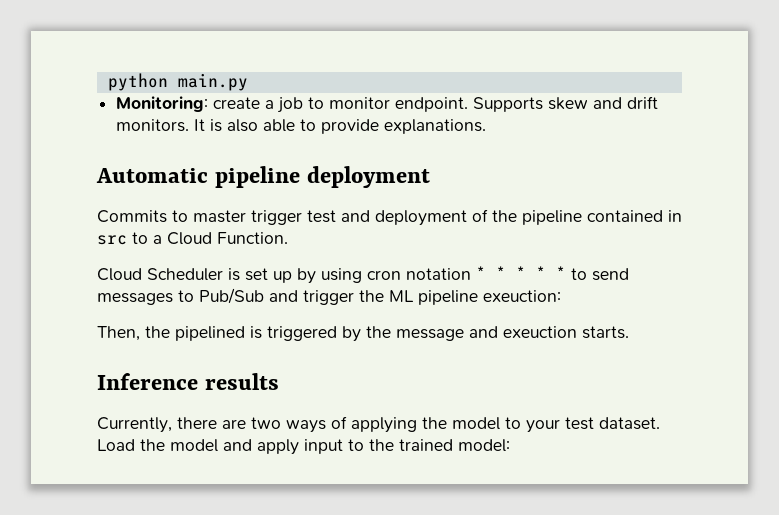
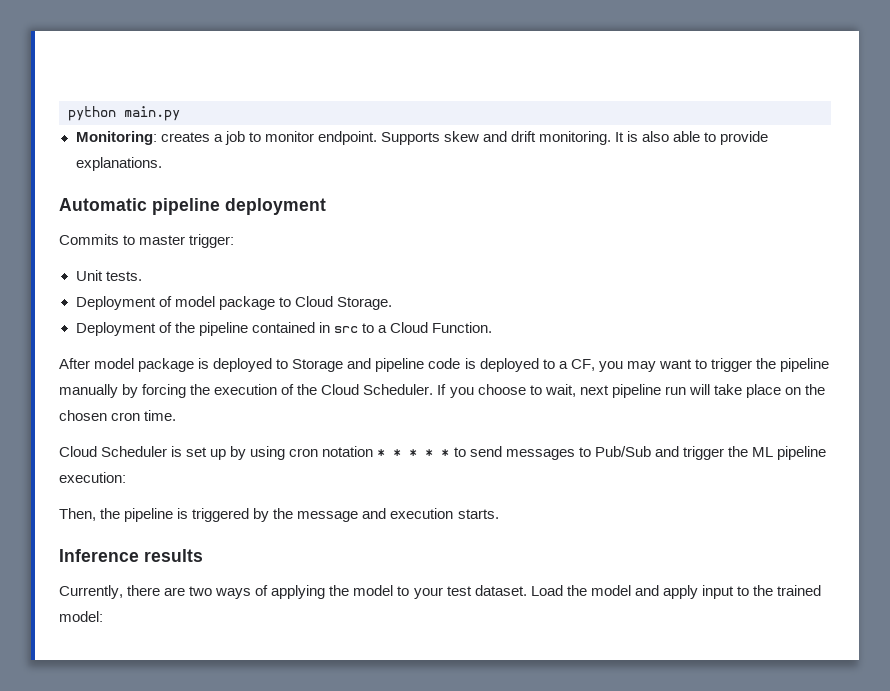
- Monitoring: create a job to monitor endpoint.
+ Monitoring: creates a job to monitor endpoint.
- Supports skew and drift monitors.
+ Supports skew and drift monitoring.
- Commits to master trigger test and deployment of the pipeline contained in src to a Cloud Function.
+ Commits to master trigger:
+ Unit tests.
+ Deployment of model package to Cloud Storage.
+ Deployment of the pipeline contained in src to a Cloud Function.
+ After model package is deployed to Storage and pipeline code is deployed to a CF, you may want to trigger the pipeline manually by forcing the execution of the Cloud Scheduler. If you choose to wait, next pipeline run will take place on the chosen cron time.
- Cloud Scheduler is set up by using cron notation * * * * * to send messages to Pub/Sub and trigger the ML pipeline exeuction:
+ Cloud Scheduler is set up by using cron notation * * * * * to send messages to Pub/Sub and trigger the ML pipeline execution:
- Then, the pipelined is triggered by the message and exeuction starts.
+ Then, the pipeline is triggered by the message and execution starts.

